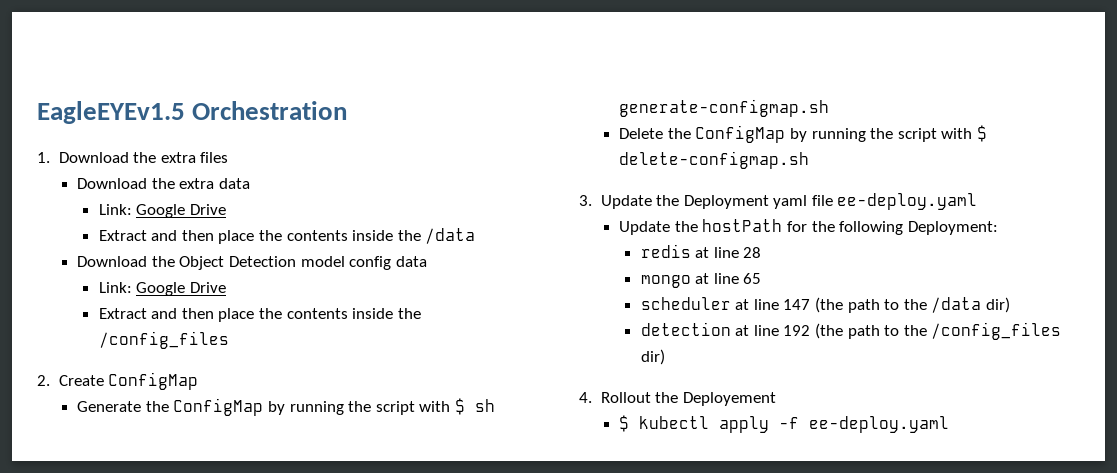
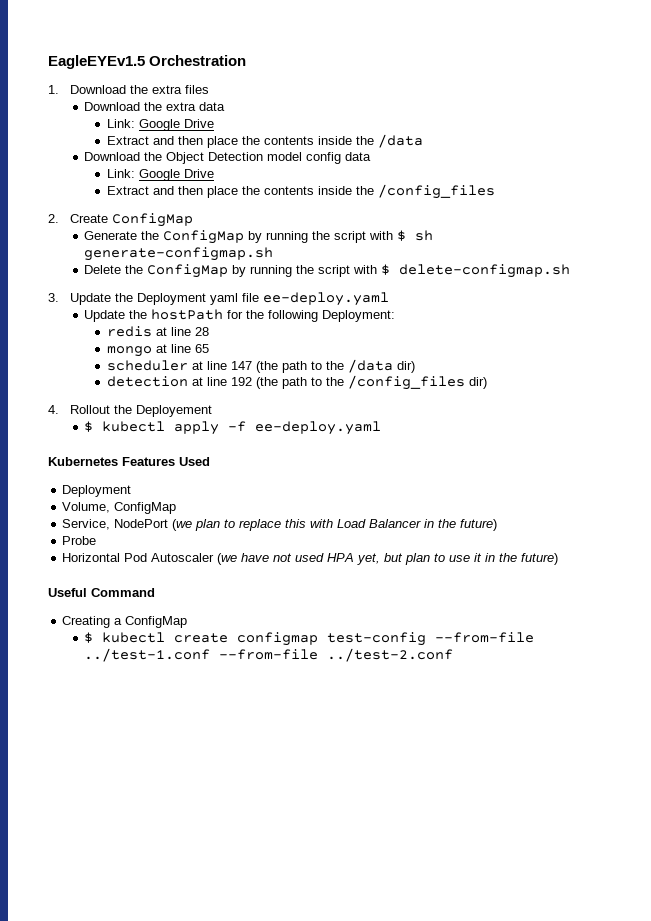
+ Kubernetes Features Used
+ Deployment
+ Volume, ConfigMap
+ Service, NodePort (we plan to replace this with Load Balancer in the future)
+ Probe
+ Horizontal Pod Autoscaler (we have not used HPA yet, but plan to use it in the future)
+ Useful Command
+ Creating a ConfigMap
+ $ kubectl create configmap test-config --from-file ../test-1.conf --from-file ../test-2.conf

